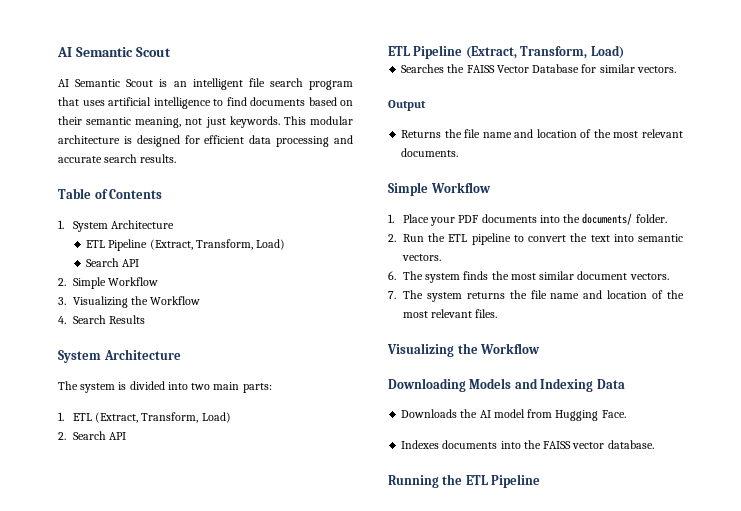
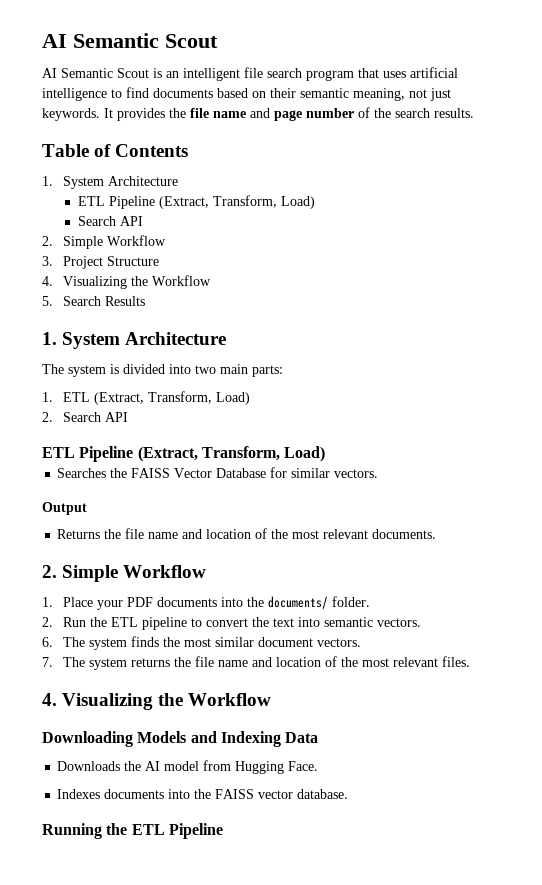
- This modular architecture is designed for efficient data processing and accurate search results.
+ It provides the file name and page number of the search results.
- 3. Visualizing the Workflow
- 4. Search Results
- System Architecture
+ 3. Project Structure
+ 4. Visualizing the Workflow
+ 5. Search Results
+ 1. System Architecture
  Returns the file name and location of the most relevant documents.
- Simple Workflow
+ 2. Simple Workflow
  7. The system returns the file name and location of the most relevant files.
- Visualizing the Workflow
+ 4. Visualizing the Workflow

